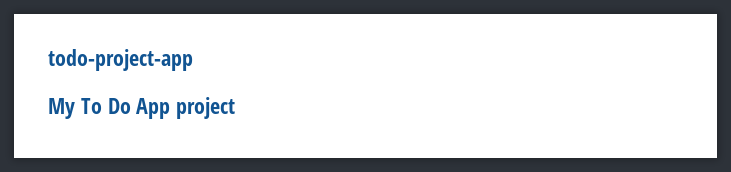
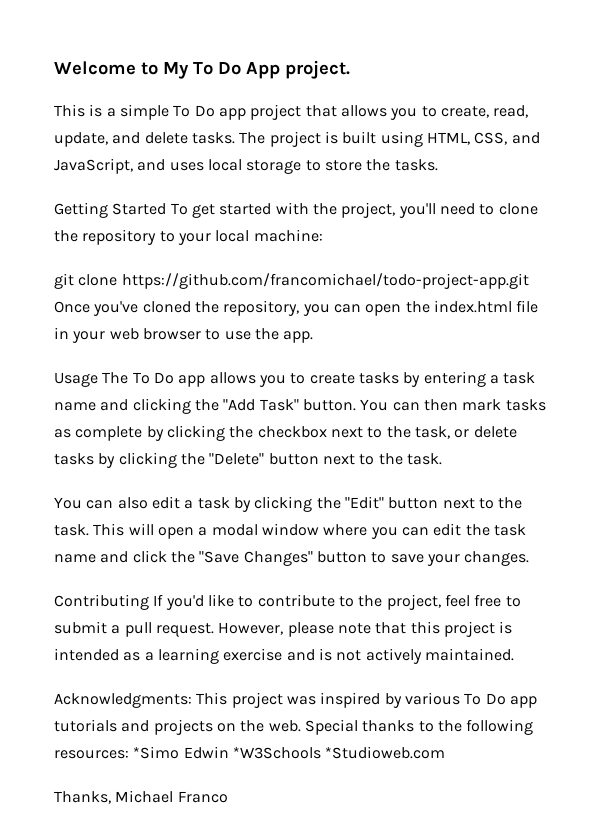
- todo-project-app
- My To Do App project
+ Welcome to My To Do App project.
+ This is a simple To Do app project that allows you to create, read, update, and delete tasks. The project is built using HTML, CSS, and JavaScript, and uses local storage to store the tasks.
+ Getting Started To get started with the project, you'll need to clone the repository to your local machine:
+ git clone https://github.com/francomichael/todo-project-app.git Once you've cloned the repository, you can open the index.html file in your web browser to use the app.
+ Usage The To Do app allows you to create tasks by entering a task name and clicking the "Add Task" button. You can then mark tasks as complete by clicking the checkbox next to the task, or delete tasks by clicking the "Delete" button next to the task.
+ You can also edit a task by clicking the "Edit" button next to the task. This will open a modal window where you can edit the task name and click the "Save Changes" button to save your changes.
+ Contributing If you'd like to contribute to the project, feel free to submit a pull request. However, please note that this project is intended as a learning exercise and is not actively maintained.
+ Acknowledgments: This project was inspired by various To Do app tutorials and projects on the web. Special thanks to the following resources: *Simo Edwin *W3Schools *Studioweb.com
+ Thanks, Michael Franco

